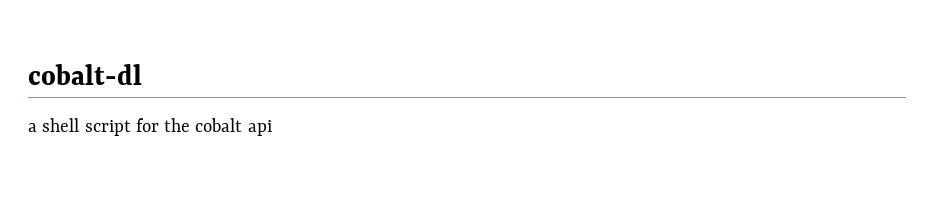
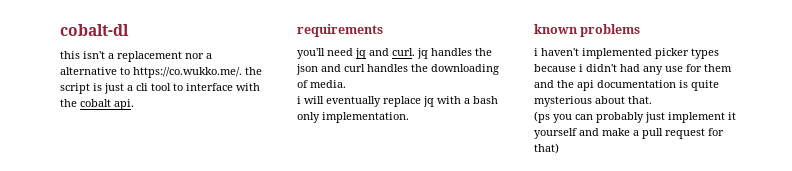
- a shell script for the cobalt api
+ this isn't a replacement nor a alternative to https://co.wukko.me/. the script is just a cli tool to interface with the cobalt api.
+ requirements
+ you'll need jq and curl. jq handles the json and curl handles the downloading of media.
+ i will eventually replace jq with a bash only implementation.
+ known problems
+ i haven't implemented picker types because i didn't had any use for them and the api documentation is quite mysterious about that.
+ (ps you can probably just implement it yourself and make a pull request for that)

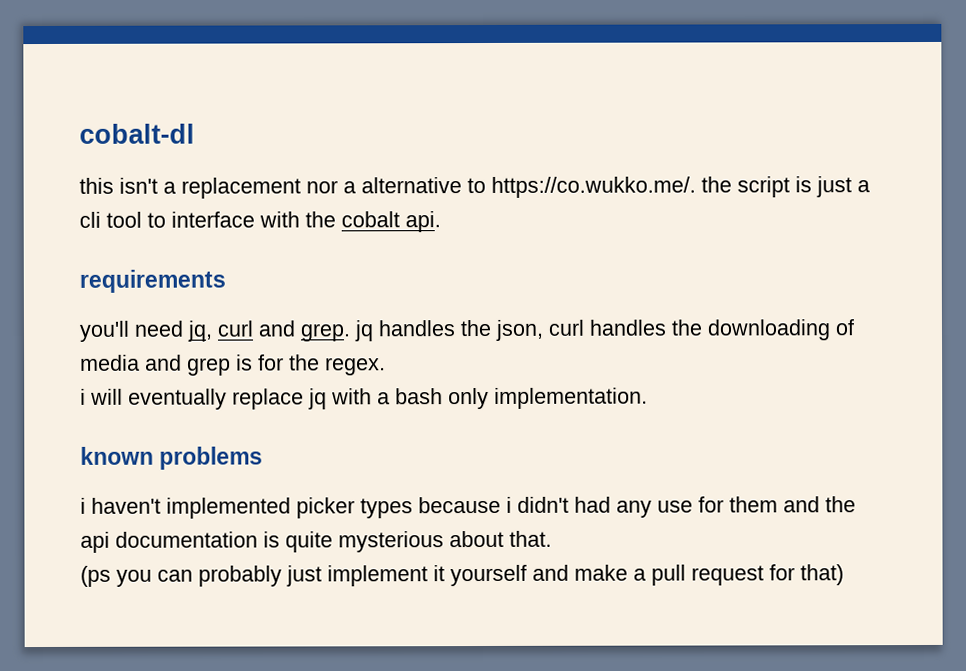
- you'll need jq and curl. jq handles the json and curl handles the downloading of media.
+ you'll need jq, curl and grep. jq handles the json, curl handles the downloading of media and grep is for the regex.

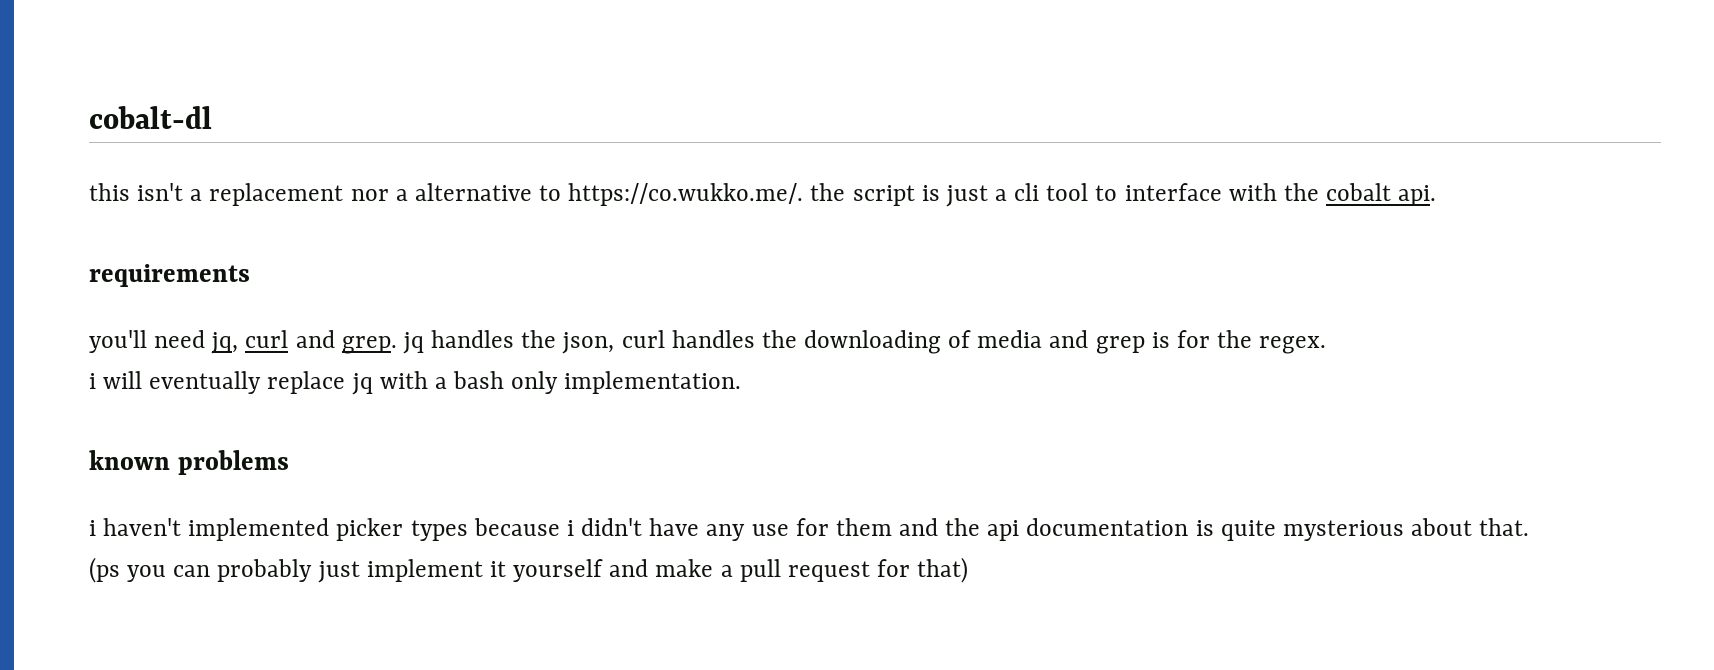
- i haven't implemented picker types because i didn't had any use for them and the api documentation is quite mysterious about that.
+ i haven't implemented picker types because i didn't have any use for them and the api documentation is quite mysterious about that.

